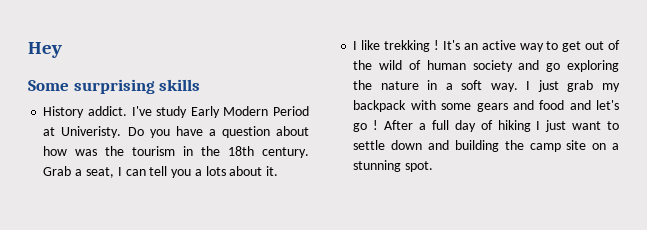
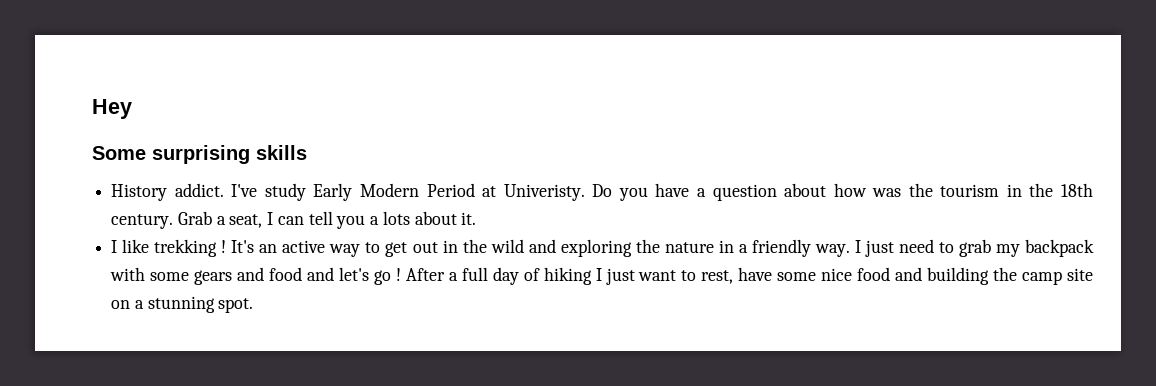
- It's an active way to get out of the wild of human society and go exploring the nature in a soft way.
+ It's an active way to get out in the wild and exploring the nature in a friendly way.
- I just grab my backpack with some gears and food and let's go !
+ I just need to grab my backpack with some gears and food and let's go !
- After a full day of hiking I just want to settle down and building the camp site on a stunning spot.
+ After a full day of hiking I just want to rest, have some nice food and building the camp site on a stunning spot.

